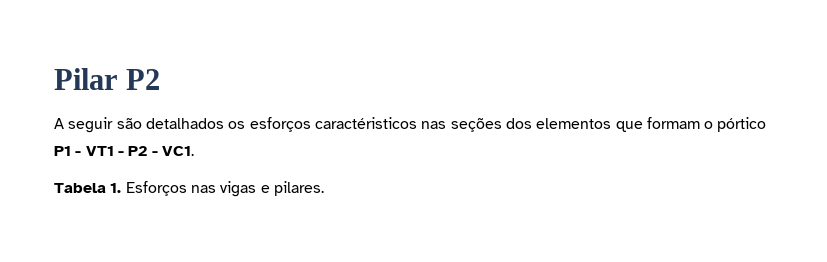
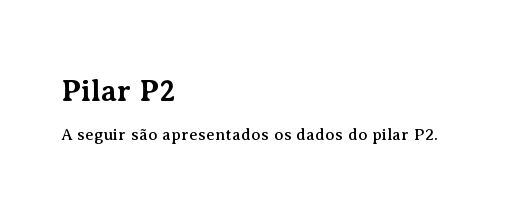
- A seguir são detalhados os esforços caractéristicos nas seções dos elementos que formam o pórtico P1 - VT1 - P2 - VC1.
- Tabela 1. Esforços nas vigas e pilares.
+ A seguir são apresentados os dados do pilar P2.

